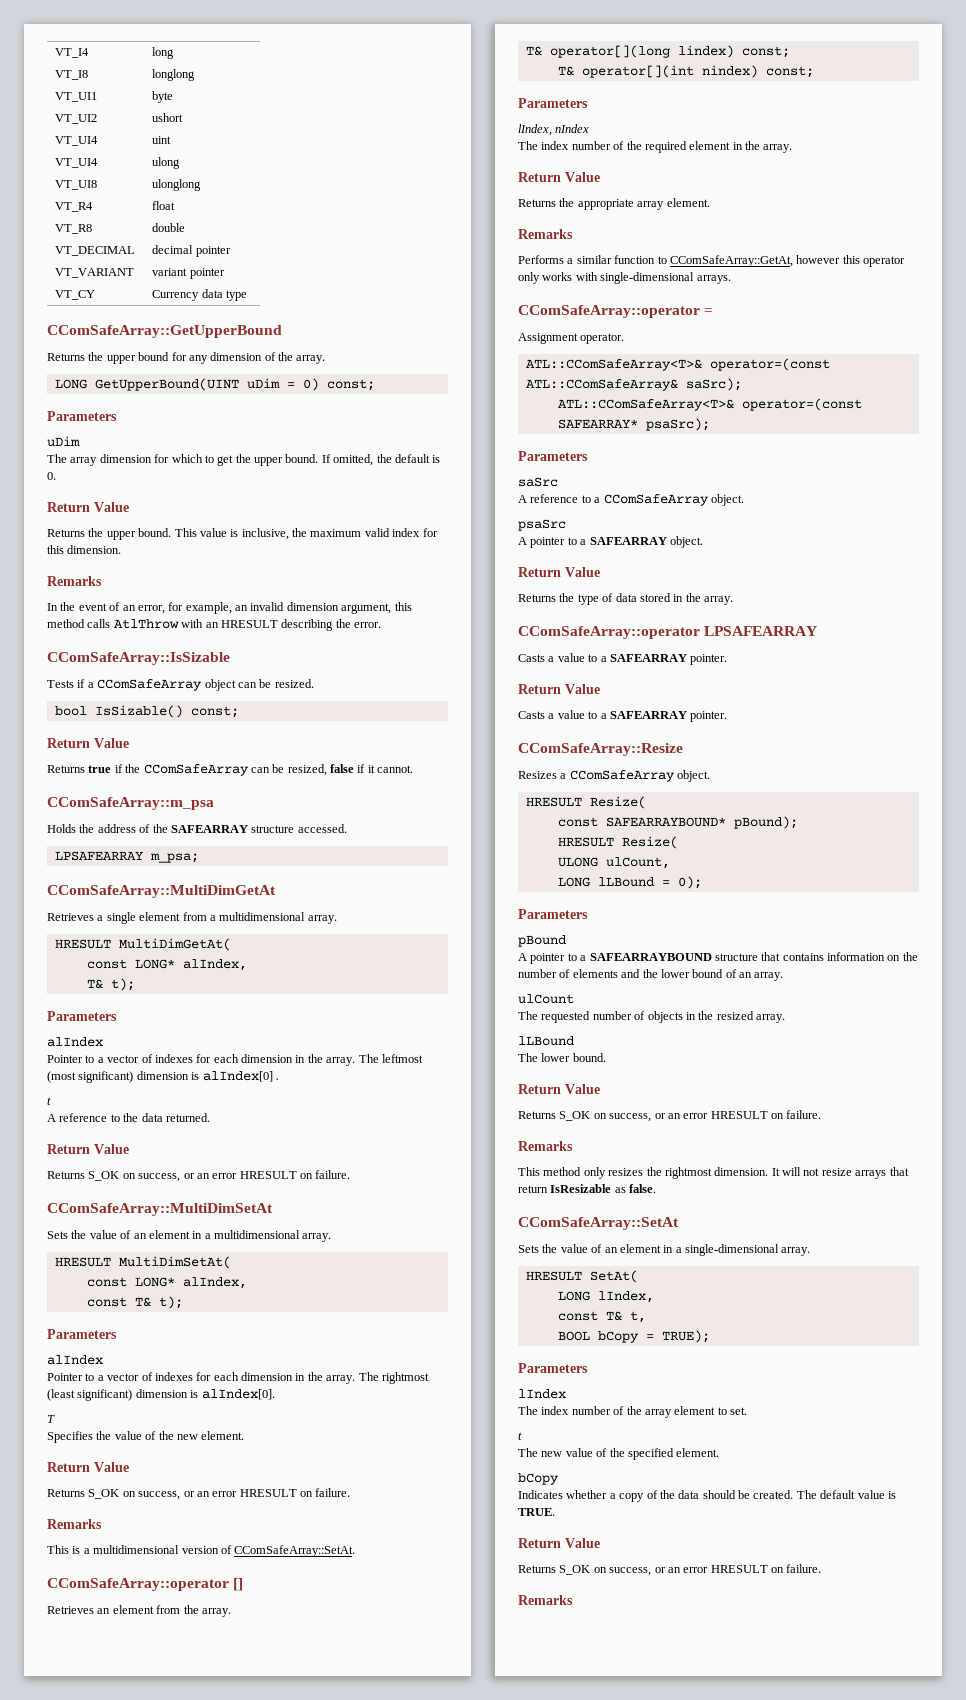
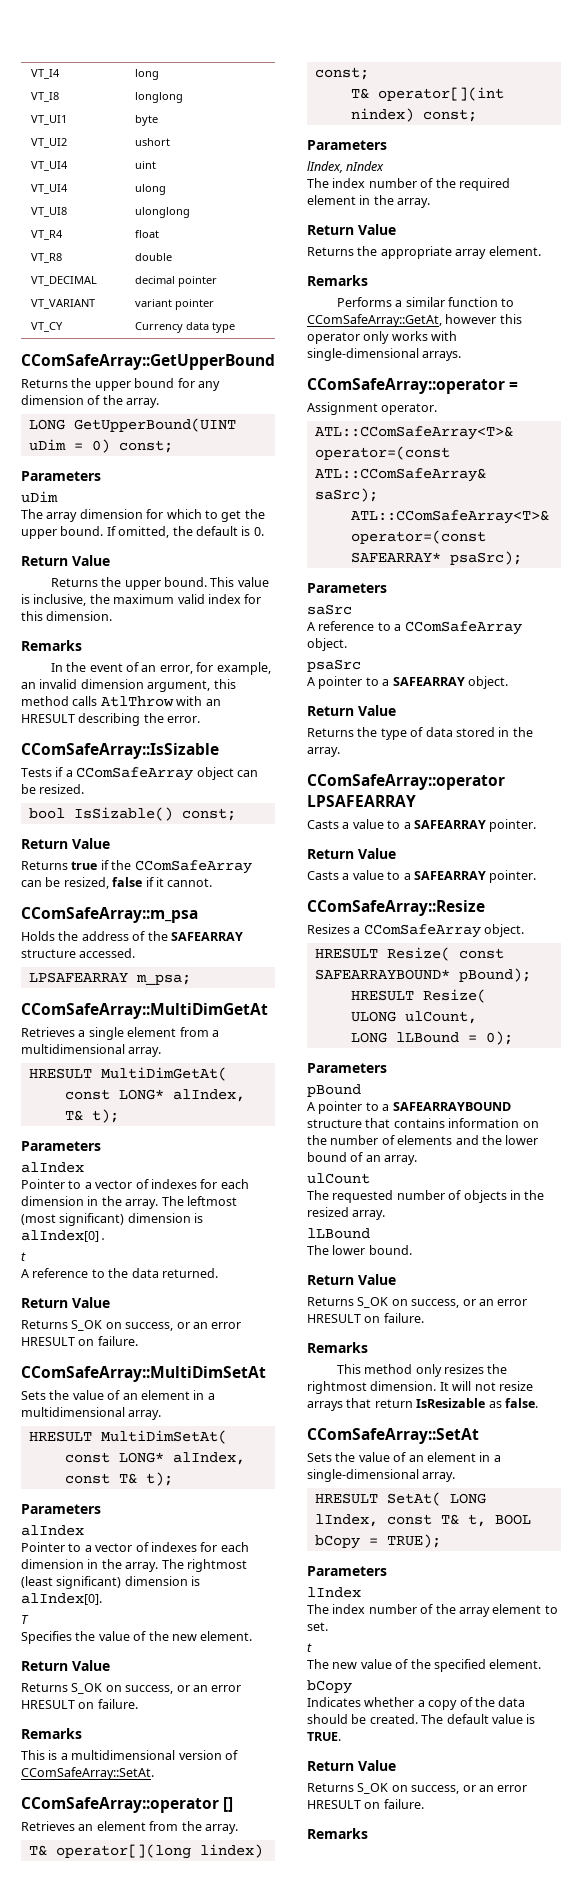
  Resizes a CComSafeArray object.
- HRESULT Resize(
- const SAFEARRAYBOUND* pBound);
+ HRESULT Resize( const SAFEARRAYBOUND* pBound);
- HRESULT SetAt(
- LONG lIndex,
- const T& t,
- BOOL bCopy = TRUE);
+ HRESULT SetAt( LONG lIndex, const T& t, BOOL bCopy = TRUE);

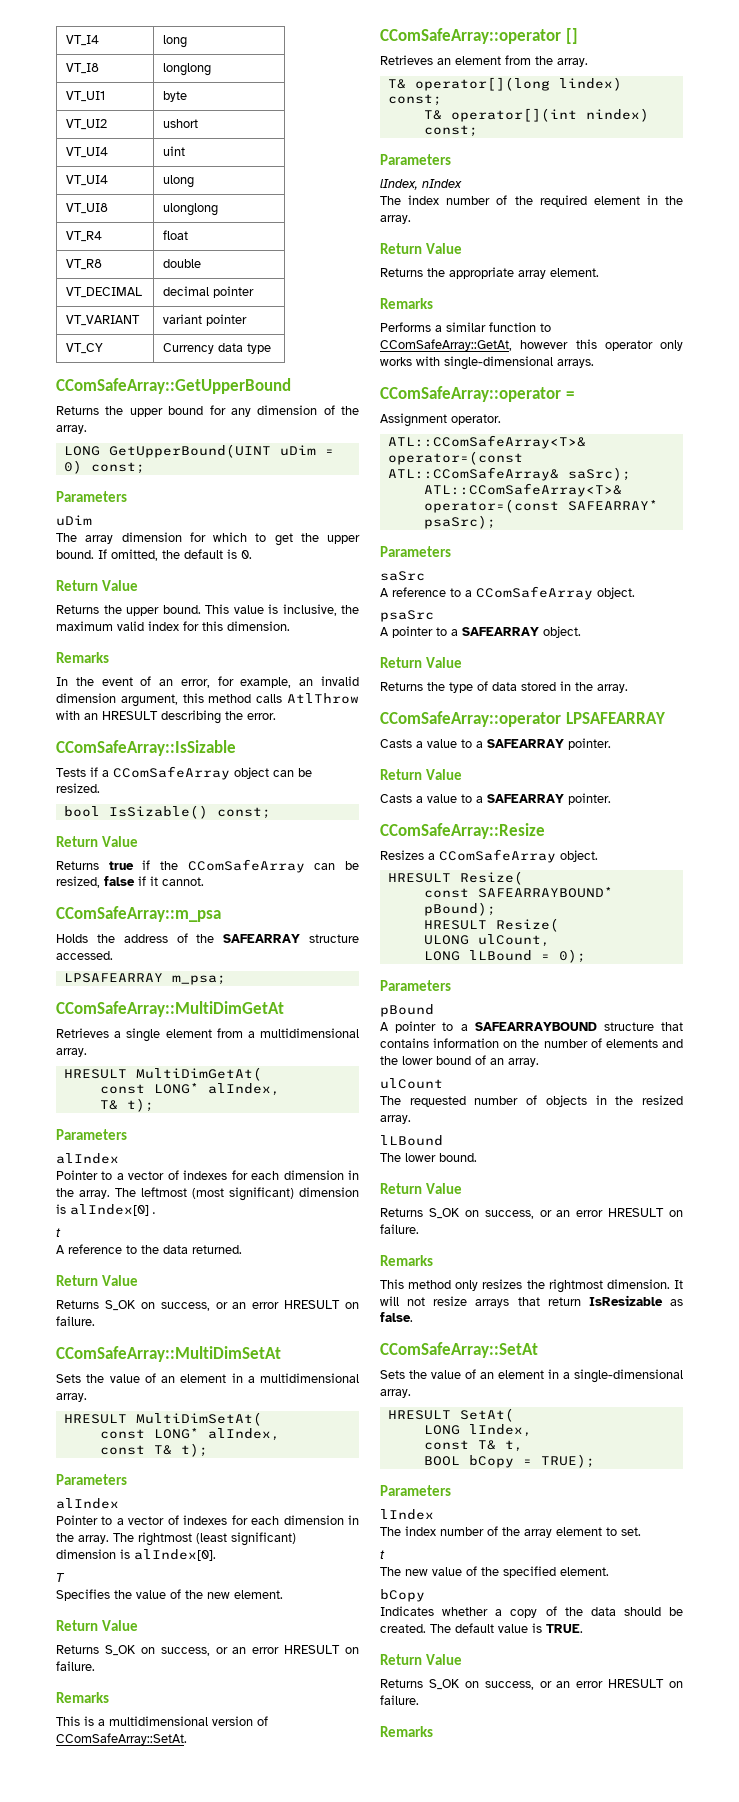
  Resizes a CComSafeArray object.
- HRESULT Resize( const SAFEARRAYBOUND* pBound);
+ HRESULT Resize(
+ const SAFEARRAYBOUND* pBound);
- HRESULT SetAt( LONG lIndex, const T& t, BOOL bCopy = TRUE);
+ HRESULT SetAt(
+ LONG lIndex,
+ const T& t,
+ BOOL bCopy = TRUE);

